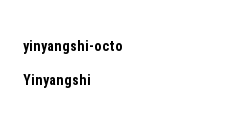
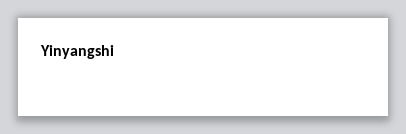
- yinyangshi-octo

